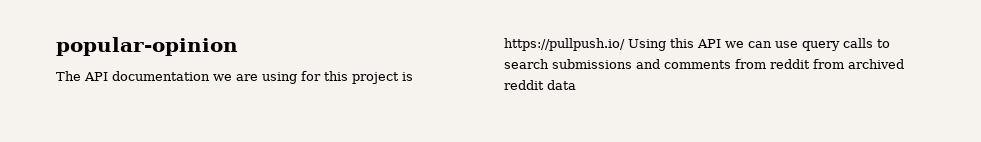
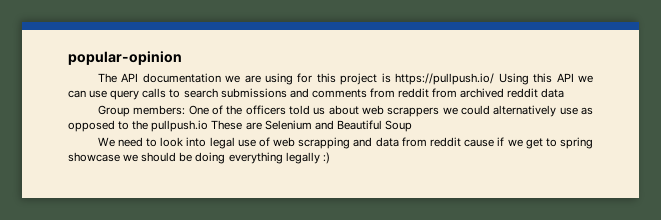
+ Group members: One of the officers told us about web scrappers we could alternatively use as opposed to the pullpush.io These are Selenium and Beautiful Soup
+ We need to look into legal use of web scrapping and data from reddit cause if we get to spring showcase we should be doing everything legally :)

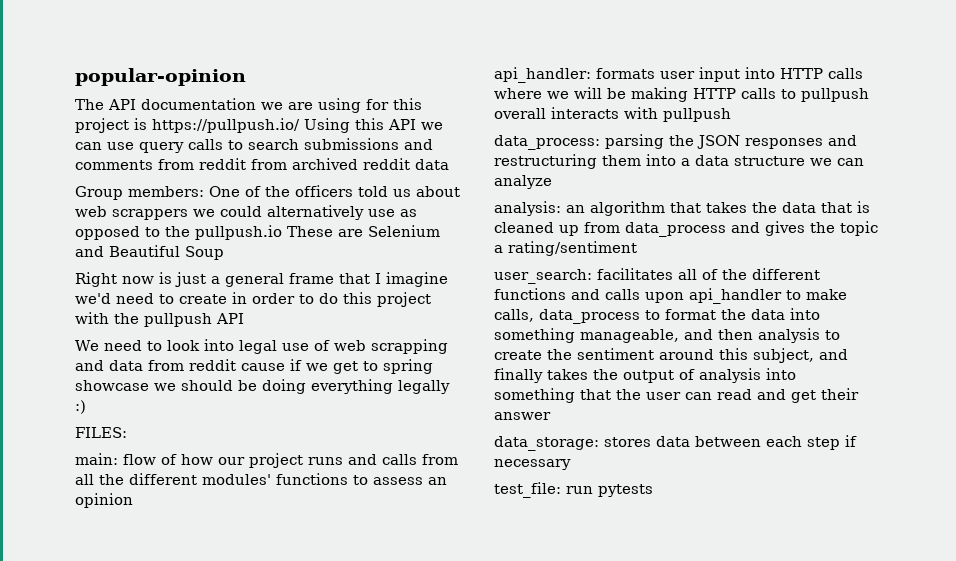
+ Right now is just a general frame that I imagine we'd need to create in order to do this project with the pullpush API
+ FILES:
+ main: flow of how our project runs and calls from all the different modules' functions to assess an opinion
+ api_handler: formats user input into HTTP calls where we will be making HTTP calls to pullpush overall interacts with pullpush
+ data_process: parsing the JSON responses and restructuring them into a data structure we can analyze
+ analysis: an algorithm that takes the data that is cleaned up from data_process and gives the topic a rating/sentiment
+ user_search: facilitates all of the different functions and calls upon api_handler to make calls, data_process to format the data into something manageable, and then analysis to create the sentiment around this subject, and finally takes the output of analysis into something that the user can read and get their answer
+ data_storage: stores data between each step if necessary
+ test_file: run pytests

